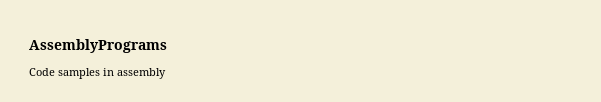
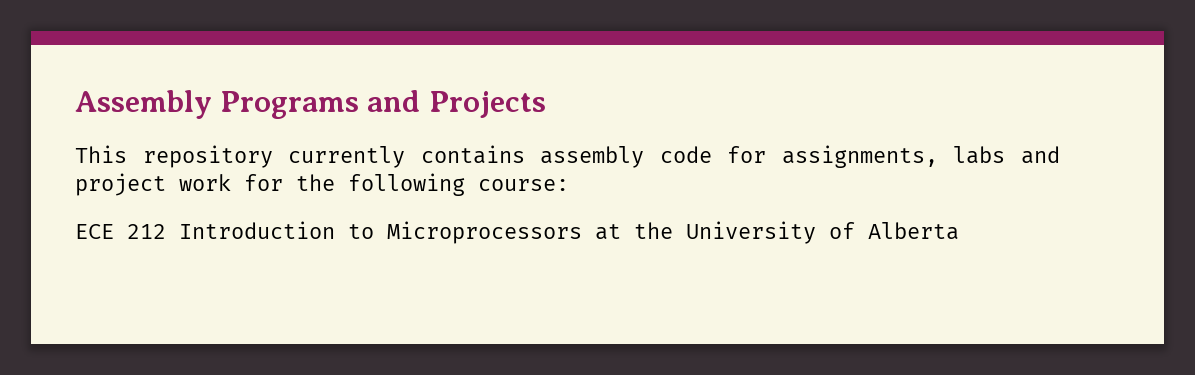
- AssemblyPrograms
- Code samples in assembly
+ Assembly Programs and Projects
+ This repository currently contains assembly code for assignments, labs and project work for the following course:
+ ECE 212 Introduction to Microprocessors at the University of Alberta

